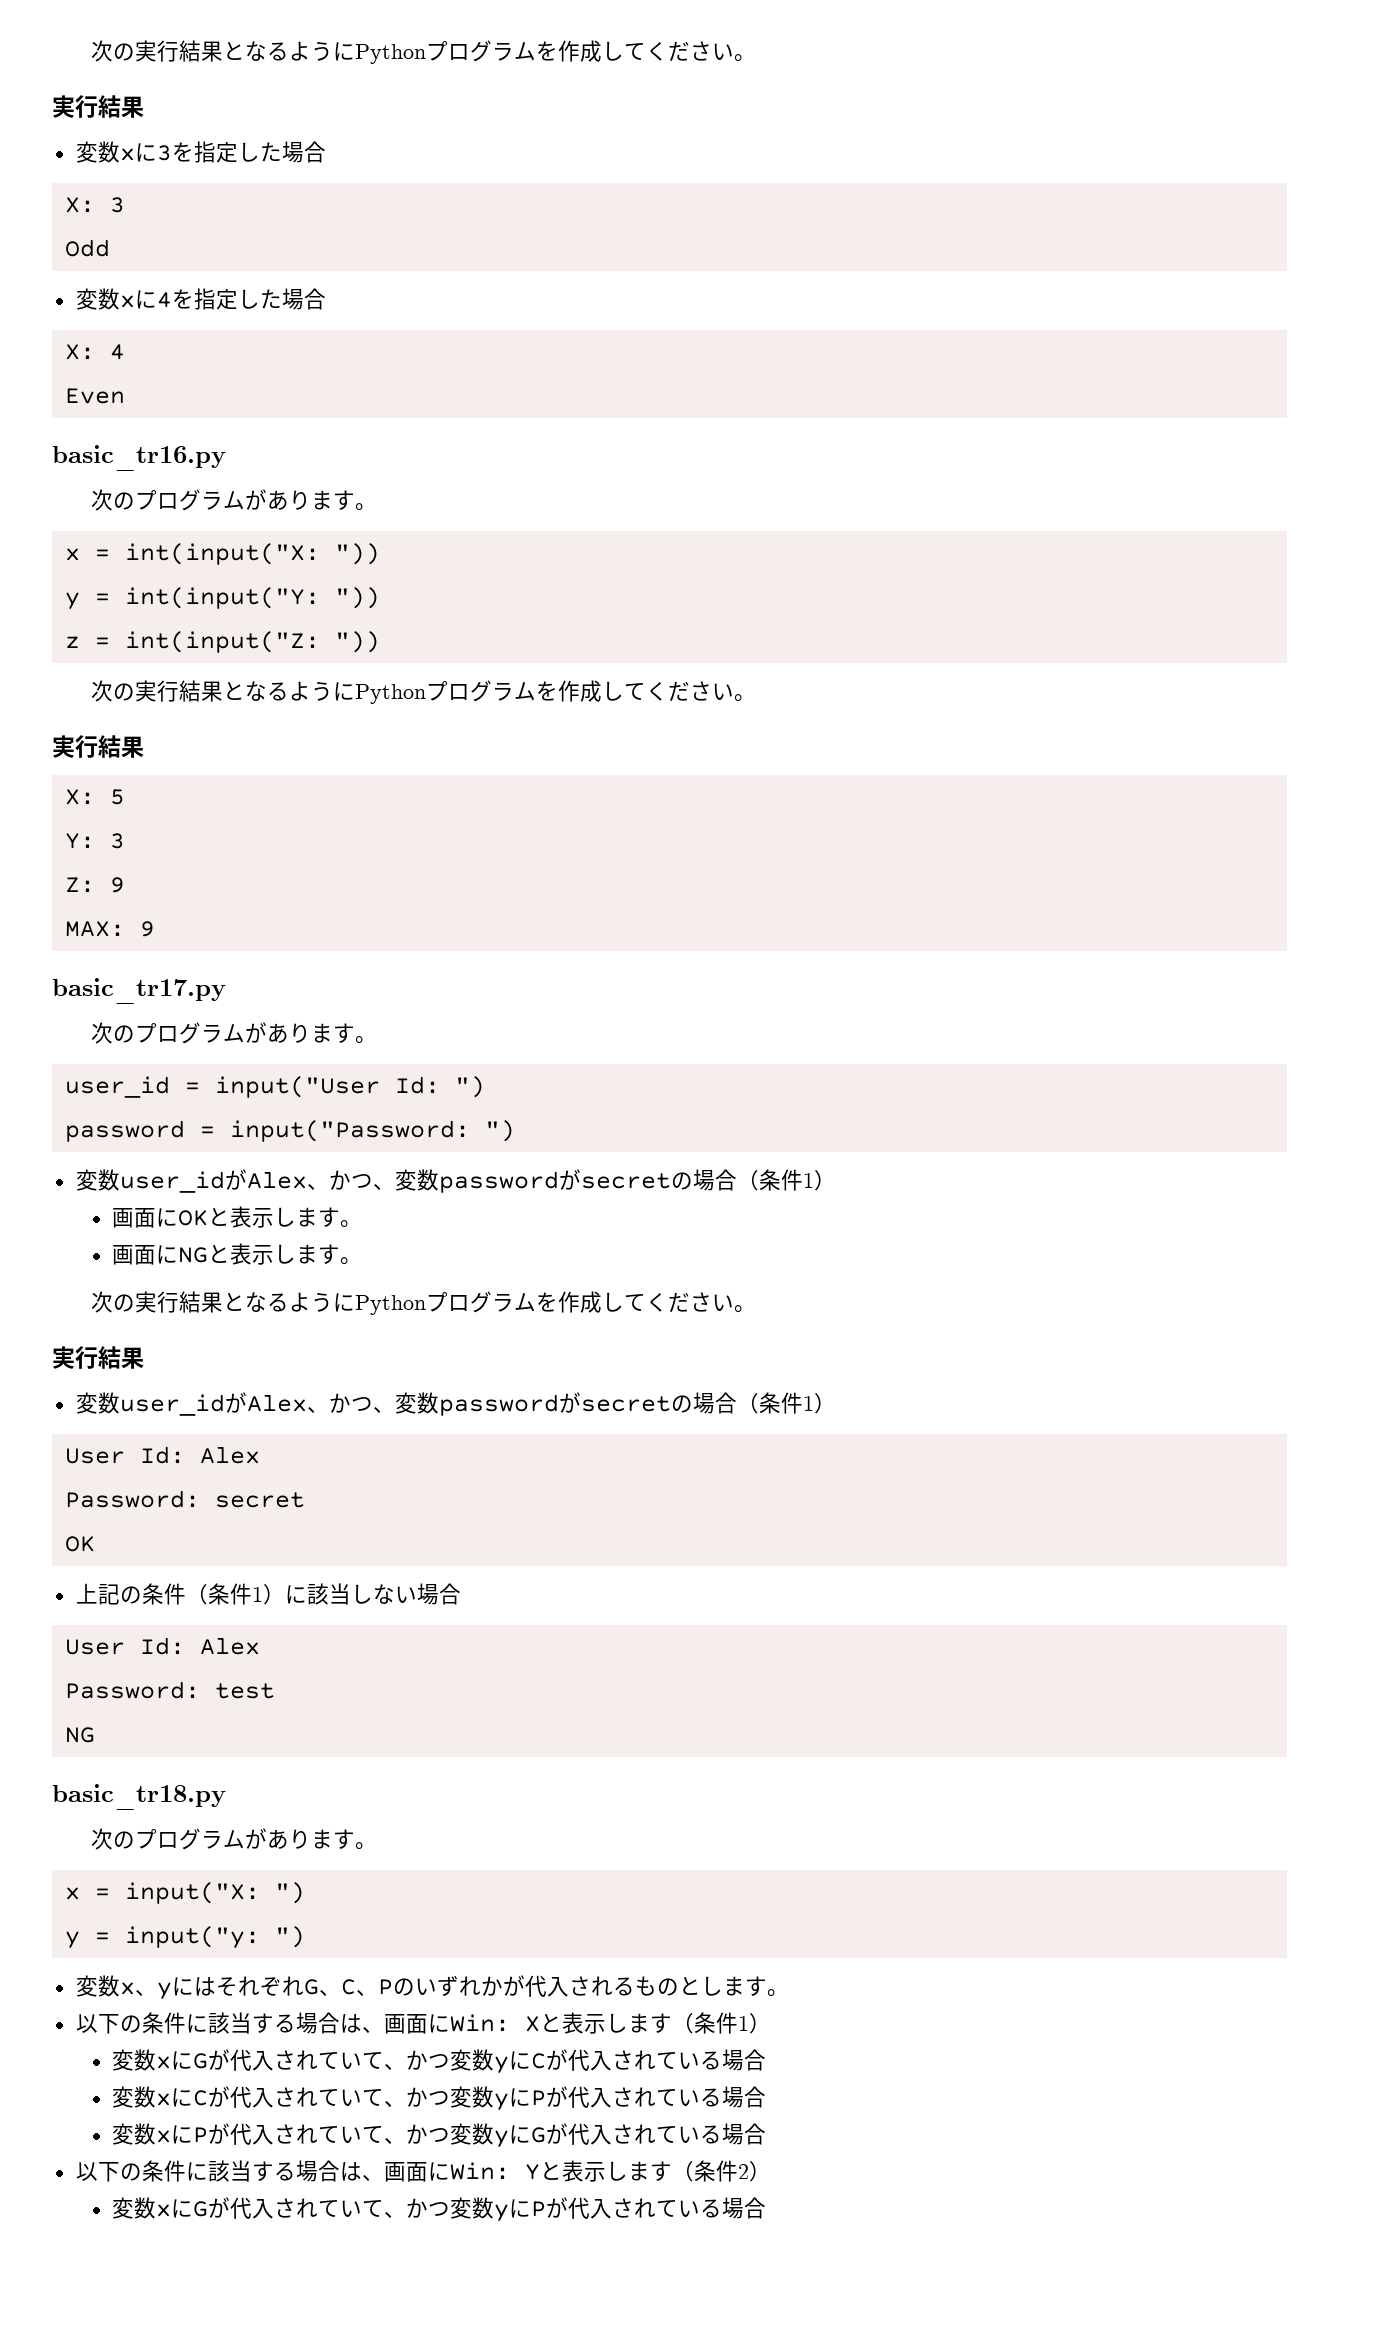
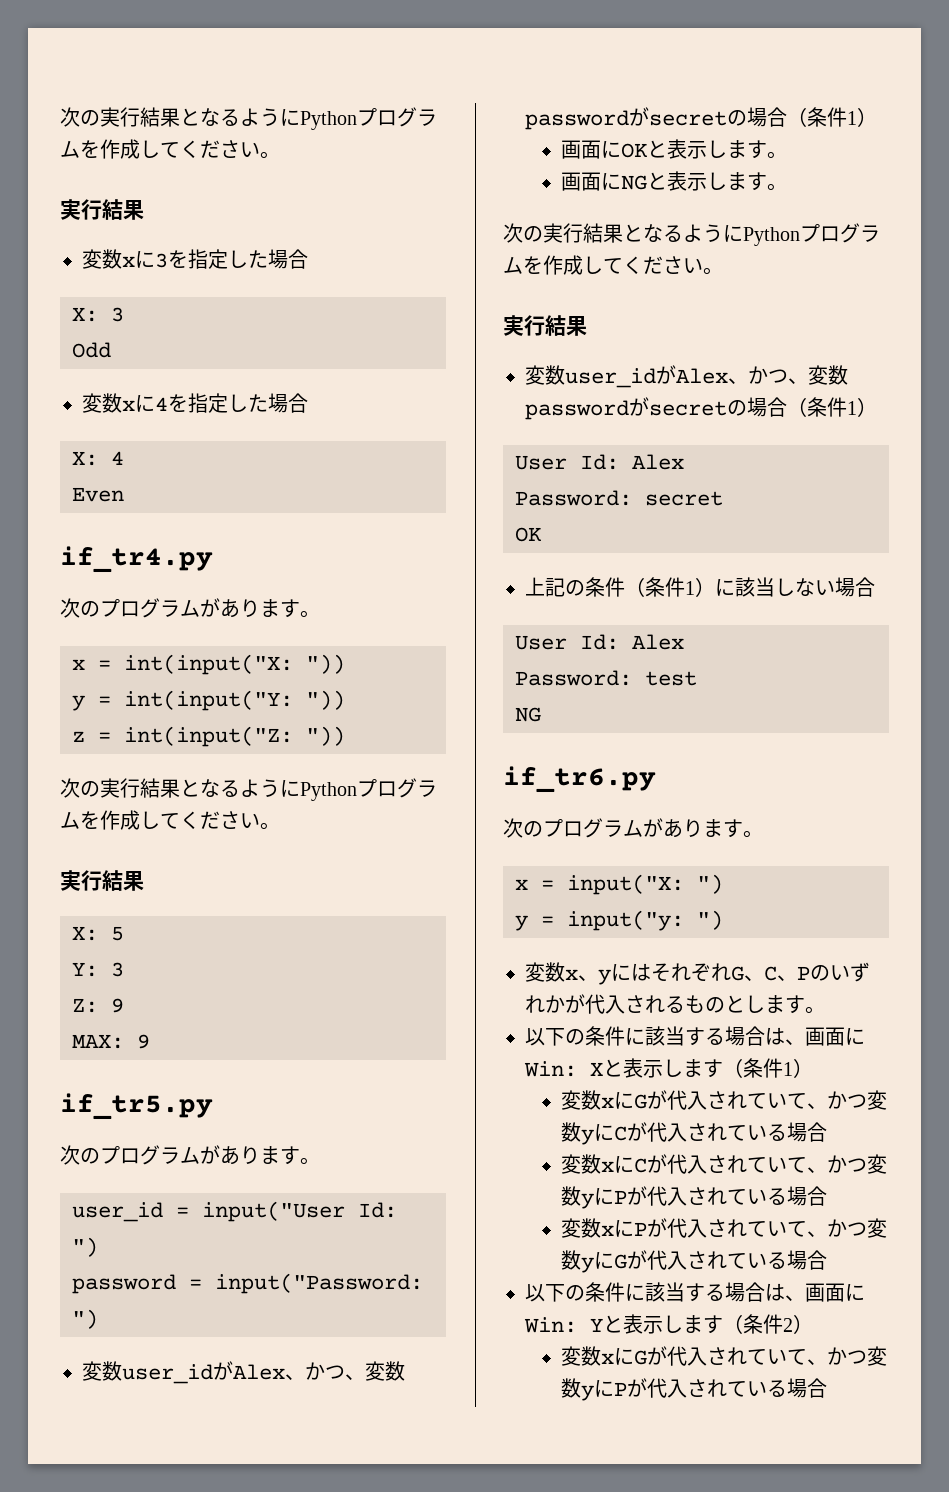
- basic_tr16.py
+ if_tr4.py
- basic_tr17.py
+ if_tr5.py
- basic_tr18.py
+ if_tr6.py

